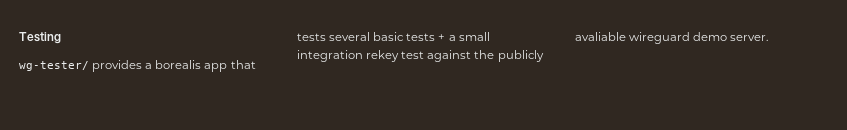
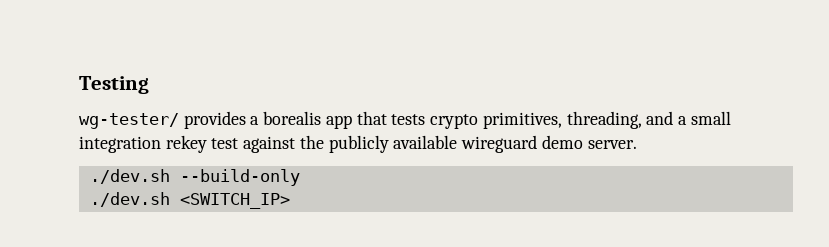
- wg-tester/ provides a borealis app that tests several basic tests + a small integration rekey test against the publicly avaliable wireguard demo server.
+ wg-tester/ provides a borealis app that tests crypto primitives, threading, and a small integration rekey test against the publicly available wireguard demo server.
+ ./dev.sh --build-only
+ ./dev.sh <SWITCH_IP>

